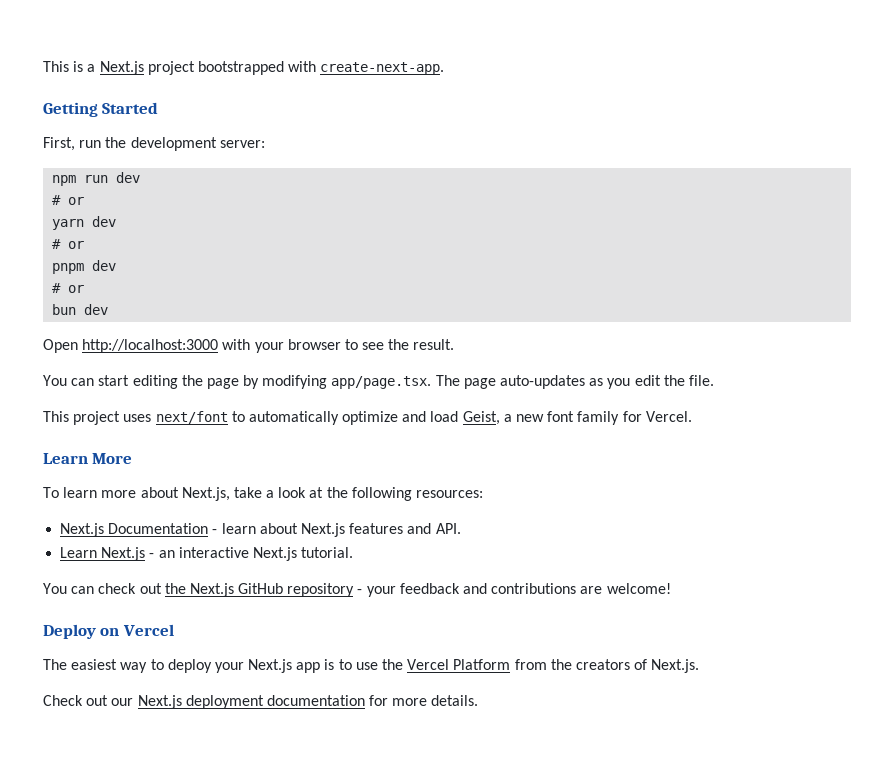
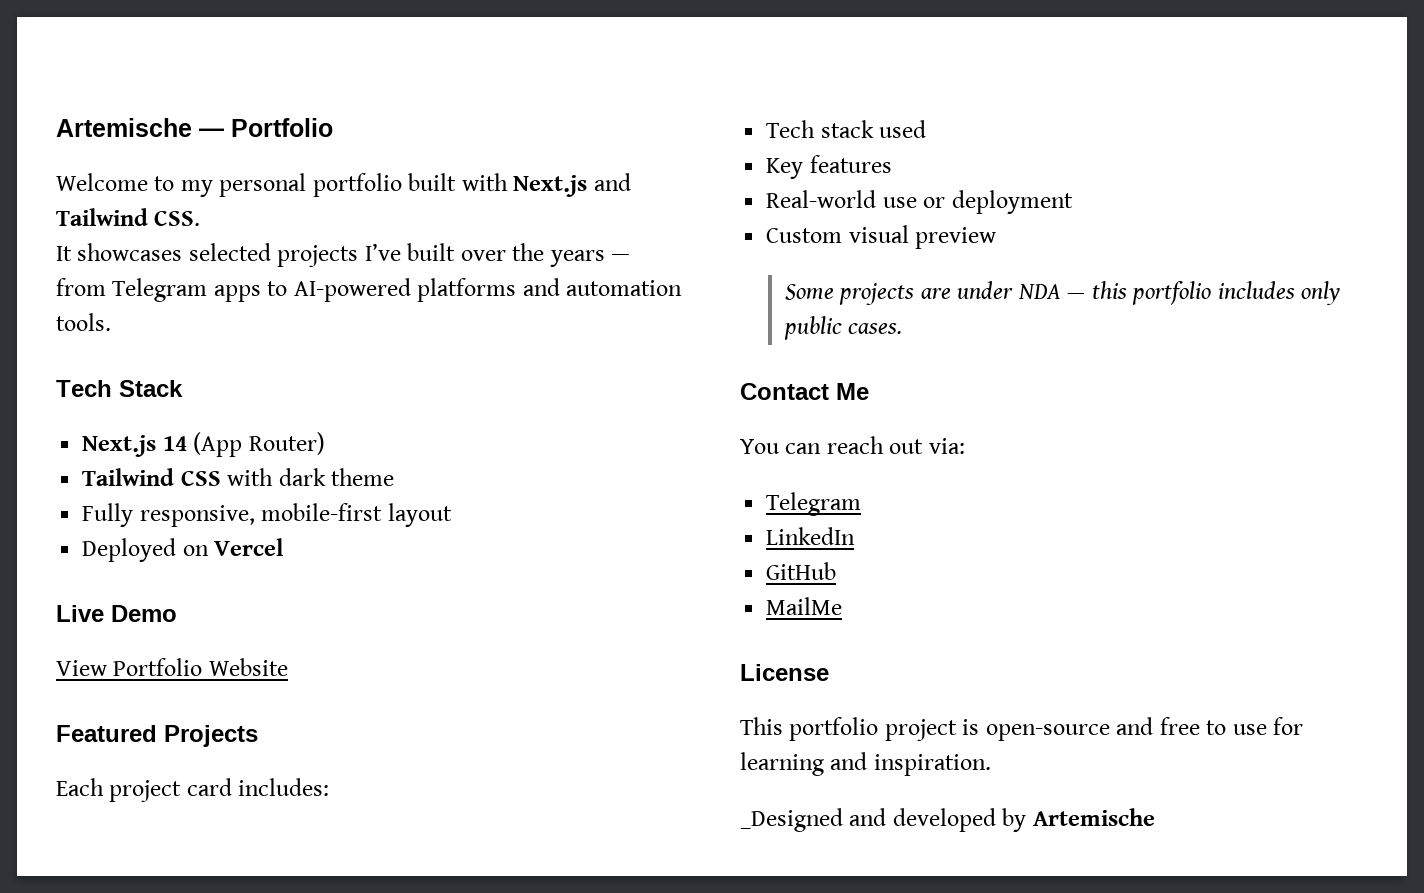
- This is a Next.js project bootstrapped with create-next-app.
- Getting Started
- First, run the development server:
- npm run dev
- # or
- yarn dev
- # or
- pnpm dev
- # or
- bun dev
- Open http://localhost:3000 with your browser to see the result.
- You can start editing the page by modifying app/page.tsx. The page auto-updates as you edit the file.
- This project uses next/font to automatically optimize and load Geist, a new font family for Vercel.
- Learn More
- To learn more about Next.js, take a look at the following resources:
- Next.js Documentation - learn about Next.js features and API.
- Learn Next.js - an interactive Next.js tutorial.
- You can check out the Next.js GitHub repository - your feedback and contributions are welcome!
- Deploy on Vercel
- The easiest way to deploy your Next.js app is to use the Vercel Platform from the creators of Next.js.
- Check out our Next.js deployment documentation for more details.
+ Artemische — Portfolio
+ Welcome to my personal portfolio built with Next.js and Tailwind CSS.
+ It showcases selected projects I’ve built over the years — from Telegram apps to AI-powered platforms and automation tools.
+ Tech Stack
+ Next.js 14 (App Router)
+ Tailwind CSS with dark theme
+ Fully responsive, mobile-first layout
+ Deployed on Vercel
+ Live Demo
+ View Portfolio Website
+ Featured Projects
+ Each project card includes:
+ Tech stack used
+ Key features
+ Real-world use or deployment
+ Custom visual preview
+ Some projects are under NDA — this portfolio includes only public cases.
+ Contact Me
+ You can reach out via:
+ Telegram
+ LinkedIn
+ GitHub
+ MailMe
+ License
+ This portfolio project is open-source and free to use for learning and inspiration.
+ _Designed and developed by Artemische

